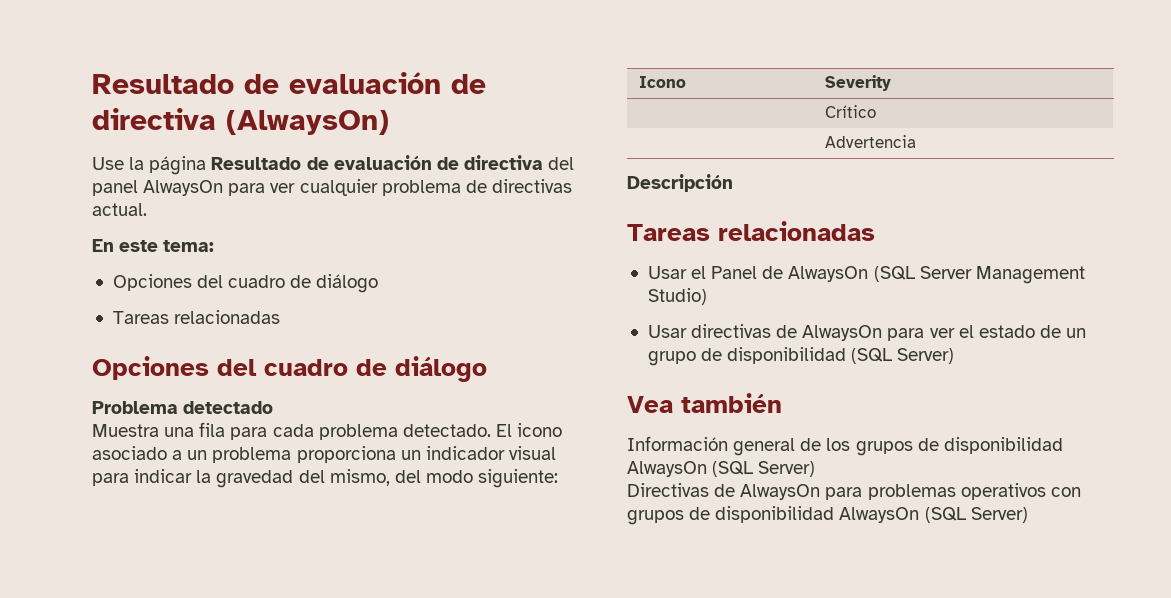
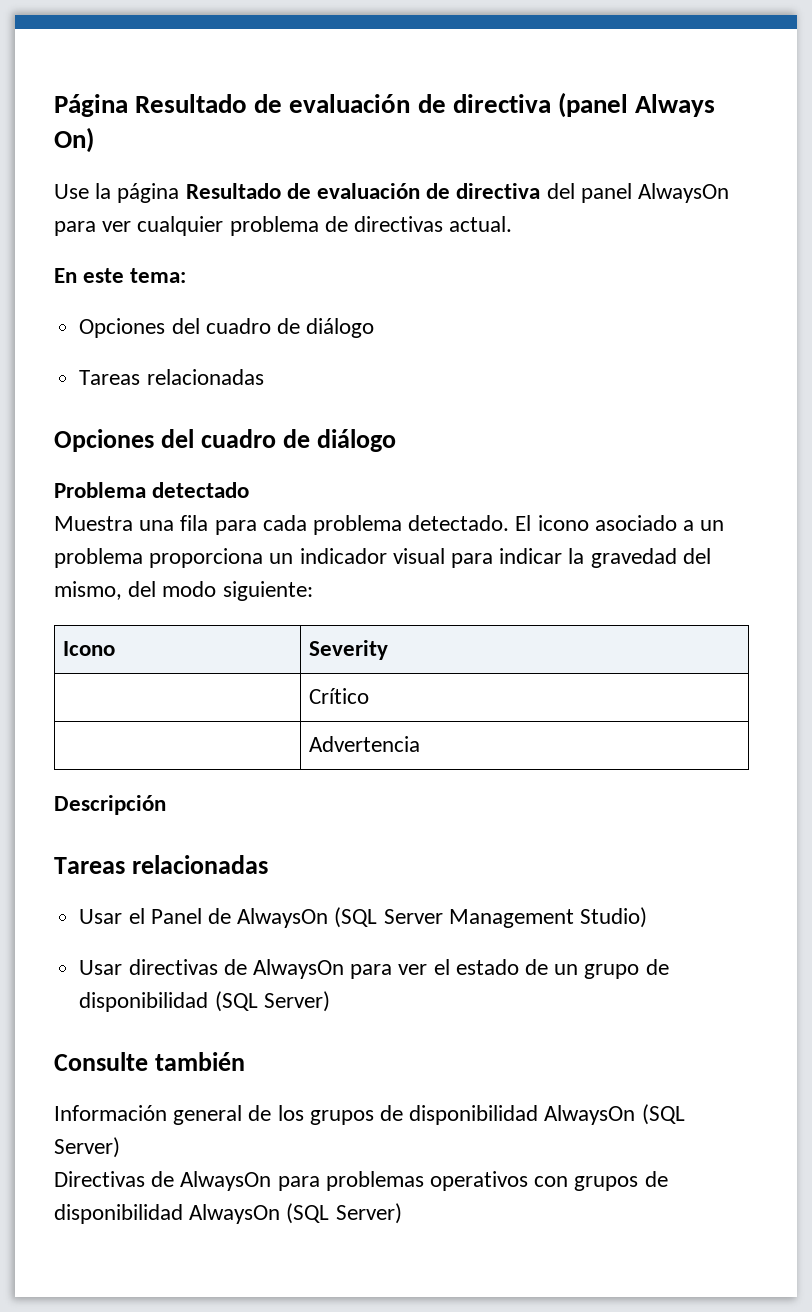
- Resultado de evaluación de directiva (AlwaysOn)
+ Página Resultado de evaluación de directiva (panel Always On)
- Vea también
+ Consulte también

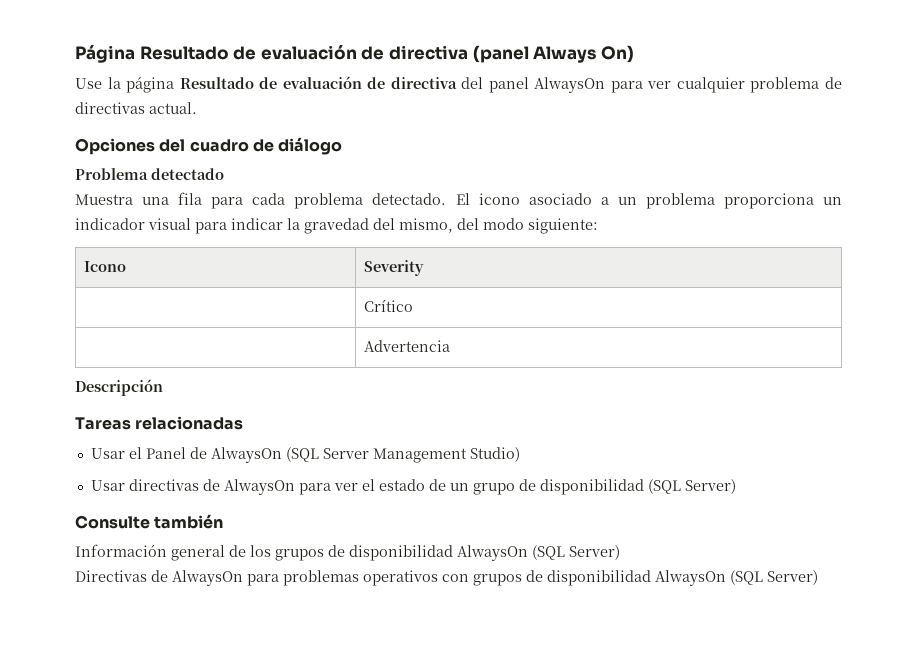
- En este tema:
- Opciones del cuadro de diálogo
- Tareas relacionadas

